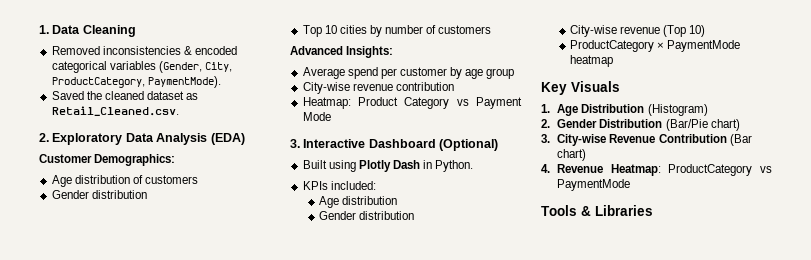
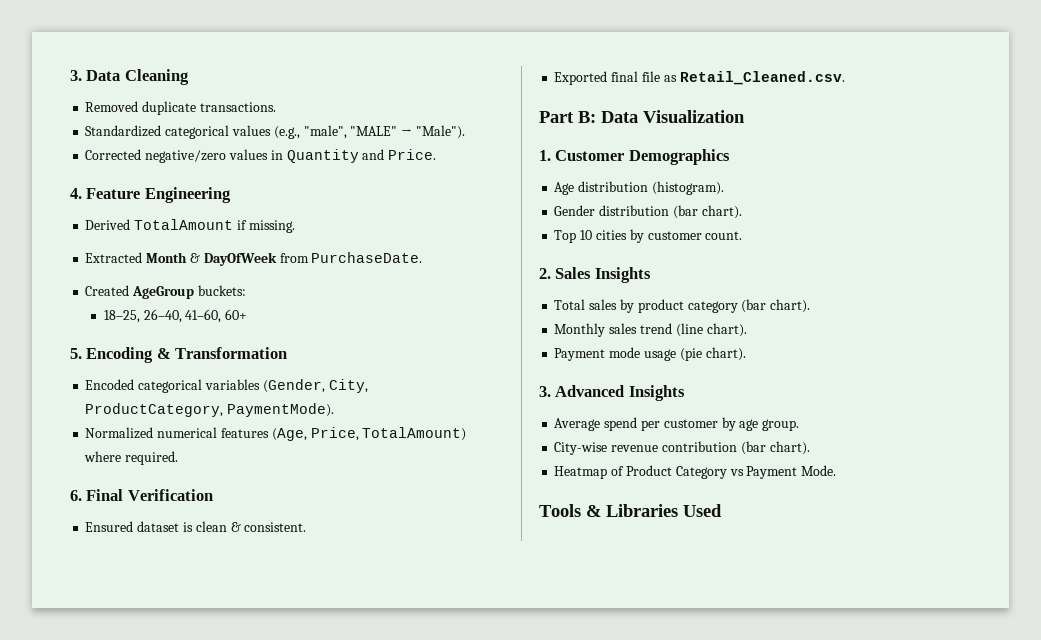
- 1. Data Cleaning
+ 3. Data Cleaning
- Removed inconsistencies & encoded categorical variables (Gender, City, ProductCategory, PaymentMode).
+ Removed duplicate transactions.
+ Standardized categorical values (e.g., "male", "MALE" → "Male").
+ Corrected negative/zero values in Quantity and Price.
+ 4. Feature Engineering
+ Derived TotalAmount if missing.
+ Extracted Month & DayOfWeek from PurchaseDate.
+ Created AgeGroup buckets:
+ 18–25, 26–40, 41–60, 60+
+ 5. Encoding & Transformation
+ Encoded categorical variables (Gender, City, ProductCategory, PaymentMode).
- Saved the cleaned dataset as Retail_Cleaned.csv.
- 2. Exploratory Data Analysis (EDA)
- Customer Demographics:
- Age distribution of customers
- Gender distribution
+ Normalized numerical features (Age, Price, TotalAmount) where required.
+ 6. Final Verification
+ Ensured dataset is clean & consistent.
+ Exported final file as Retail_Cleaned.csv.
+ Part B: Data Visualization
+ 1. Customer Demographics
+ Age distribution (histogram).
+ Gender distribution (bar chart).
- Top 10 cities by number of customers
- Advanced Insights:
+ Top 10 cities by customer count.
+ 2. Sales Insights
+ Total sales by product category (bar chart).
+ Monthly sales trend (line chart).
+ Payment mode usage (pie chart).
+ 3. Advanced Insights
- Average spend per customer by age group
+ Average spend per customer by age group.
- City-wise revenue contribution
- Heatmap: Product Category vs Payment Mode
- 3. Interactive Dashboard (Optional)
- Built using Plotly Dash in Python.
- KPIs included:
- Age distribution
- Gender distribution
- City-wise revenue (Top 10)
- ProductCategory × PaymentMode heatmap
- Key Visuals
- 1. Age Distribution (Histogram)
- 2. Gender Distribution (Bar/Pie chart)
- 3. City-wise Revenue Contribution (Bar chart)
- 4. Revenue Heatmap: ProductCategory vs PaymentMode
+ City-wise revenue contribution (bar chart).
+ Heatmap of Product Category vs Payment Mode.
- Tools & Libraries
+ Tools & Libraries Used

